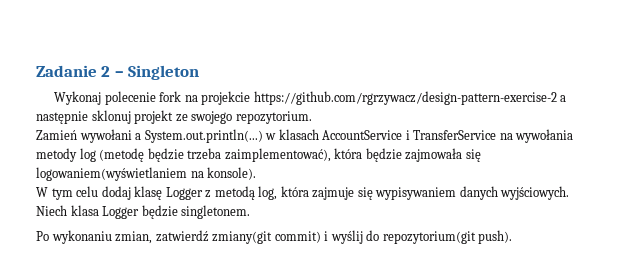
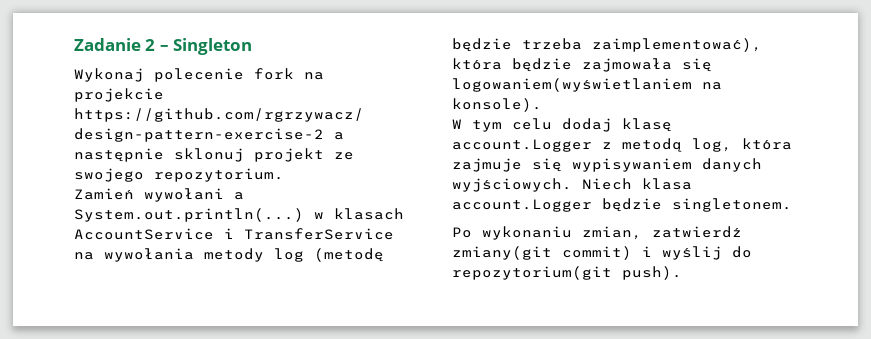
- W tym celu dodaj klasę Logger z metodą log, która zajmuje się wypisywaniem danych wyjściowych.
+ W tym celu dodaj klasę account.Logger z metodą log, która zajmuje się wypisywaniem danych wyjściowych.
- Niech klasa Logger będzie singletonem.
+ Niech klasa account.Logger będzie singletonem.

